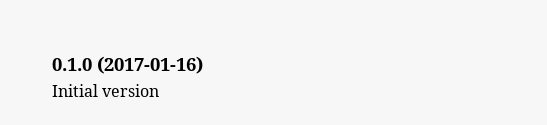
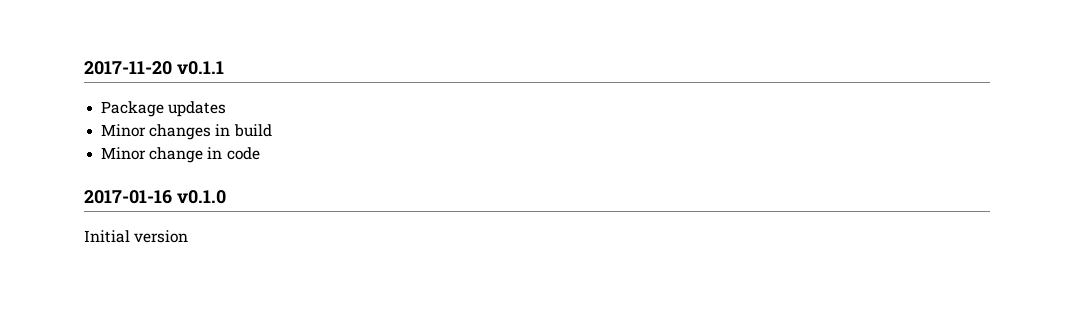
- 0.1.0 (2017-01-16)
+ 2017-11-20 v0.1.1
+ Package updates
+ Minor changes in build
+ Minor change in code
+ 2017-01-16 v0.1.0

